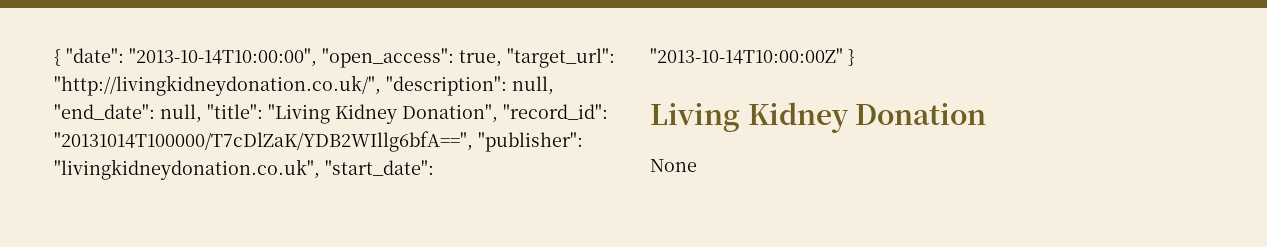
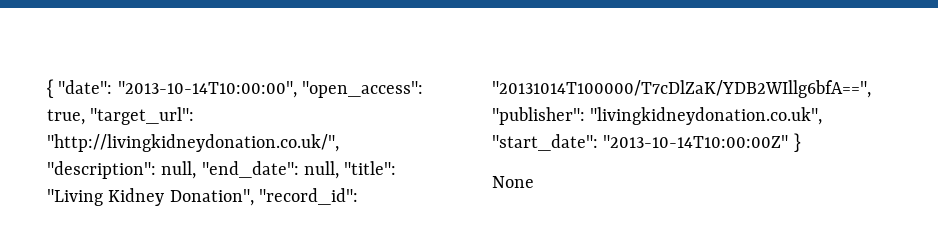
- Living Kidney Donation

